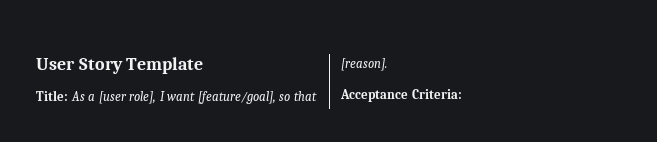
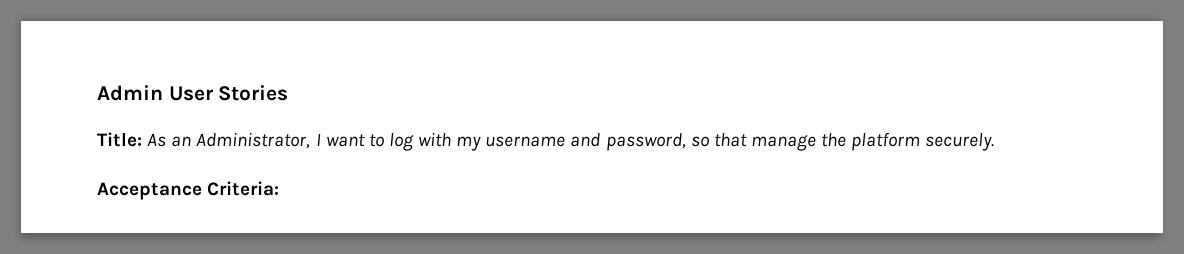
- User Story Template
+ Admin User Stories
- Title: As a [user role], I want [feature/goal], so that [reason].
+ Title: As an Administrator, I want to log with my username and password, so that manage the platform securely.

